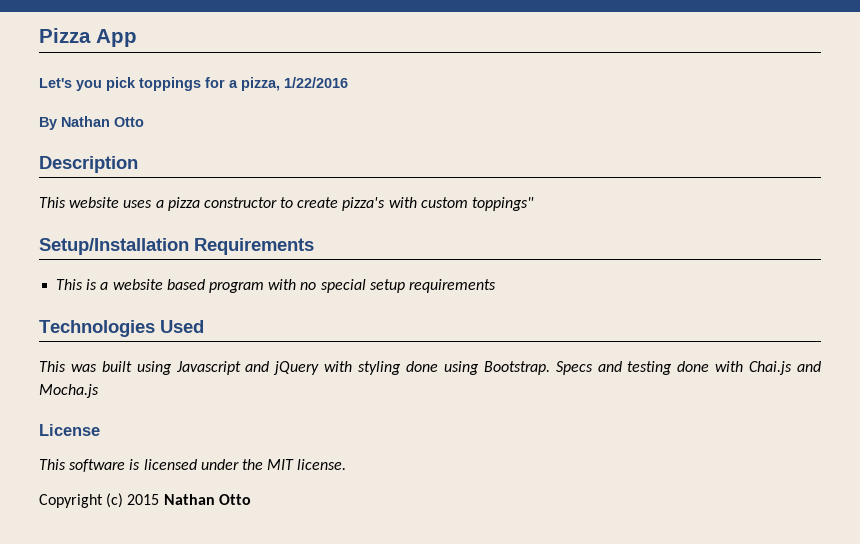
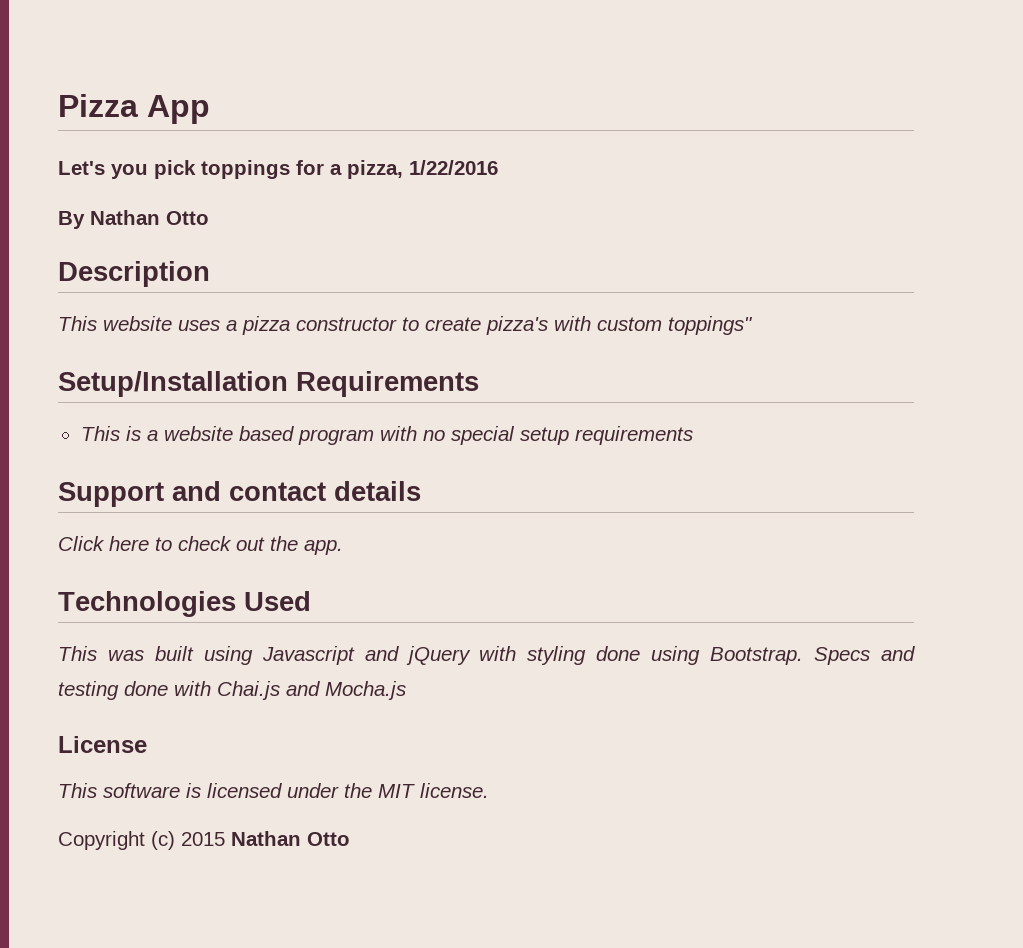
+ Support and contact details
+ Click here to check out the app.

